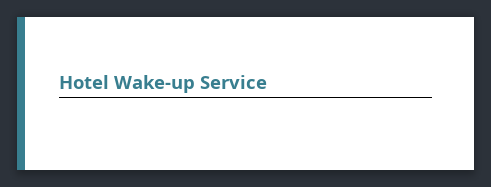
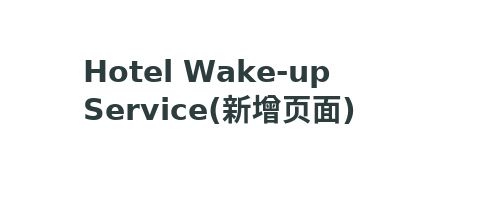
- Hotel Wake-up Service
+ Hotel Wake-up Service(新增页面)

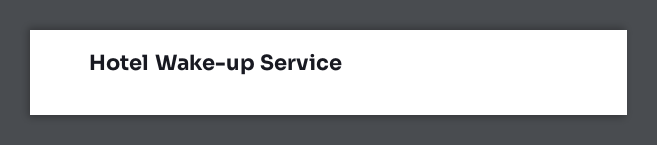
- Hotel Wake-up Service(新增页面)
+ Hotel Wake-up Service

